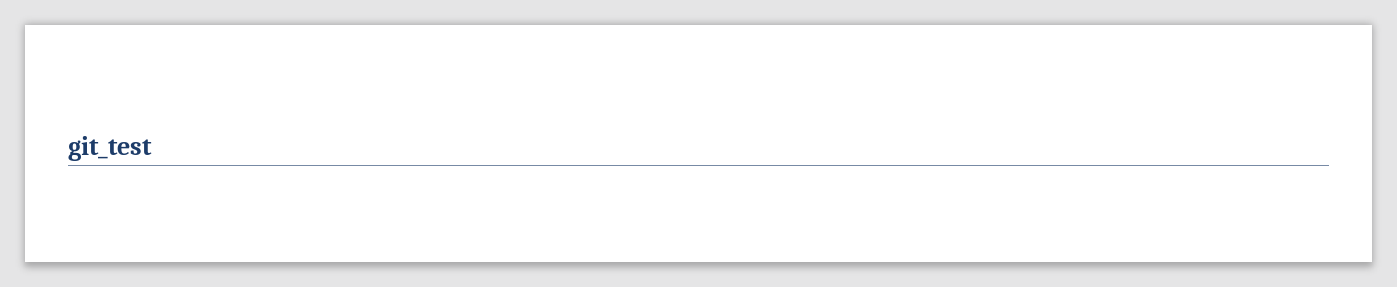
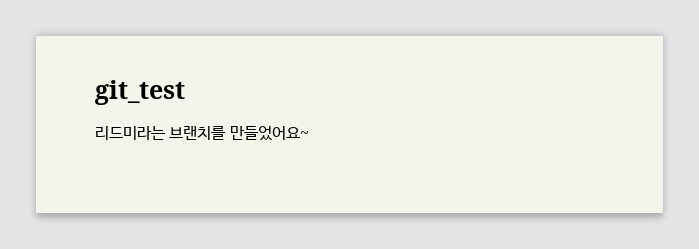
+ 리드미라는 브랜치를 만들었어요~

